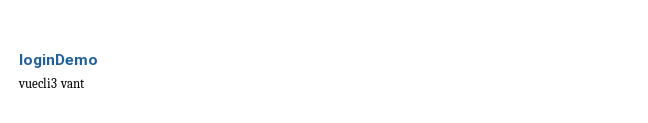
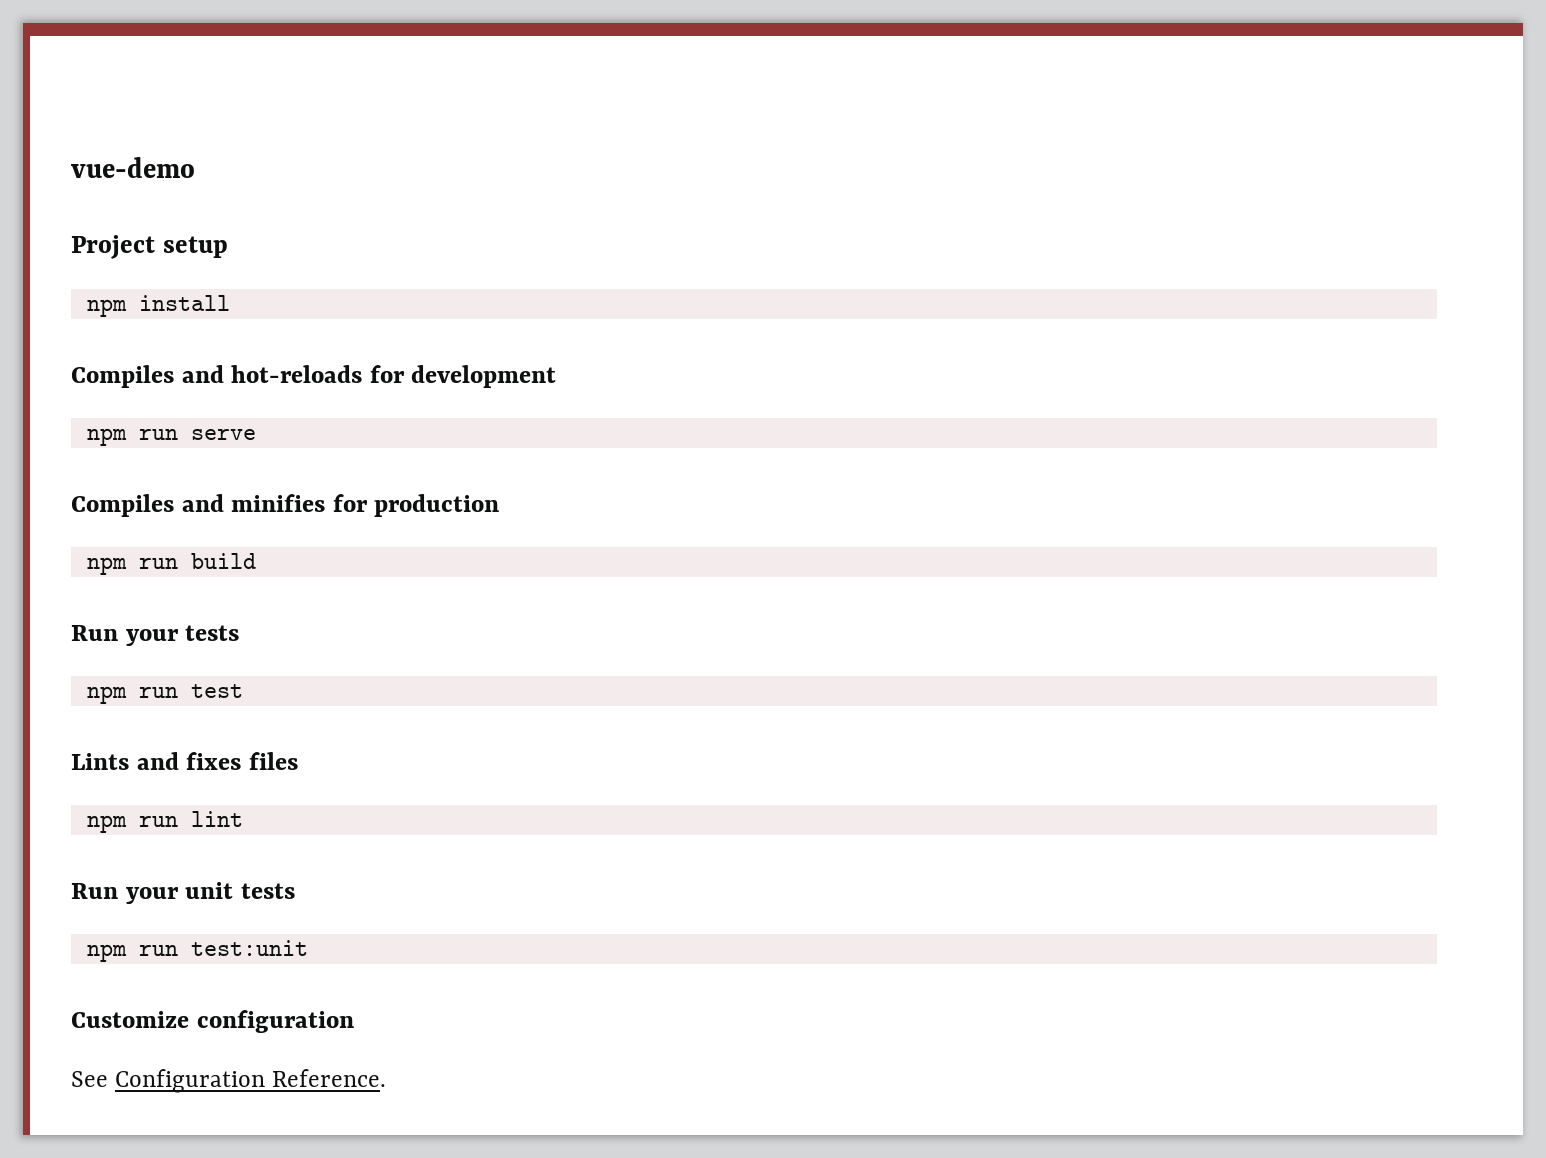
- loginDemo
- vuecli3 vant
+ vue-demo
+ Project setup
+ npm install
+ Compiles and hot-reloads for development
+ npm run serve
+ Compiles and minifies for production
+ npm run build
+ Run your tests
+ npm run test
+ Lints and fixes files
+ npm run lint
+ Run your unit tests
+ npm run test:unit
+ Customize configuration
+ See Configuration Reference.

